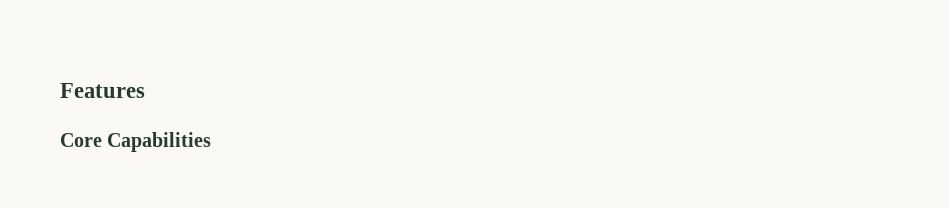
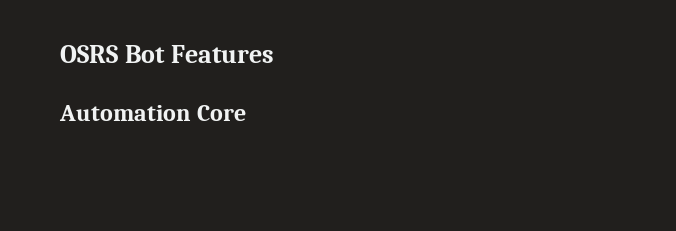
- Features
+ OSRS Bot Features
- Core Capabilities
+ Automation Core

